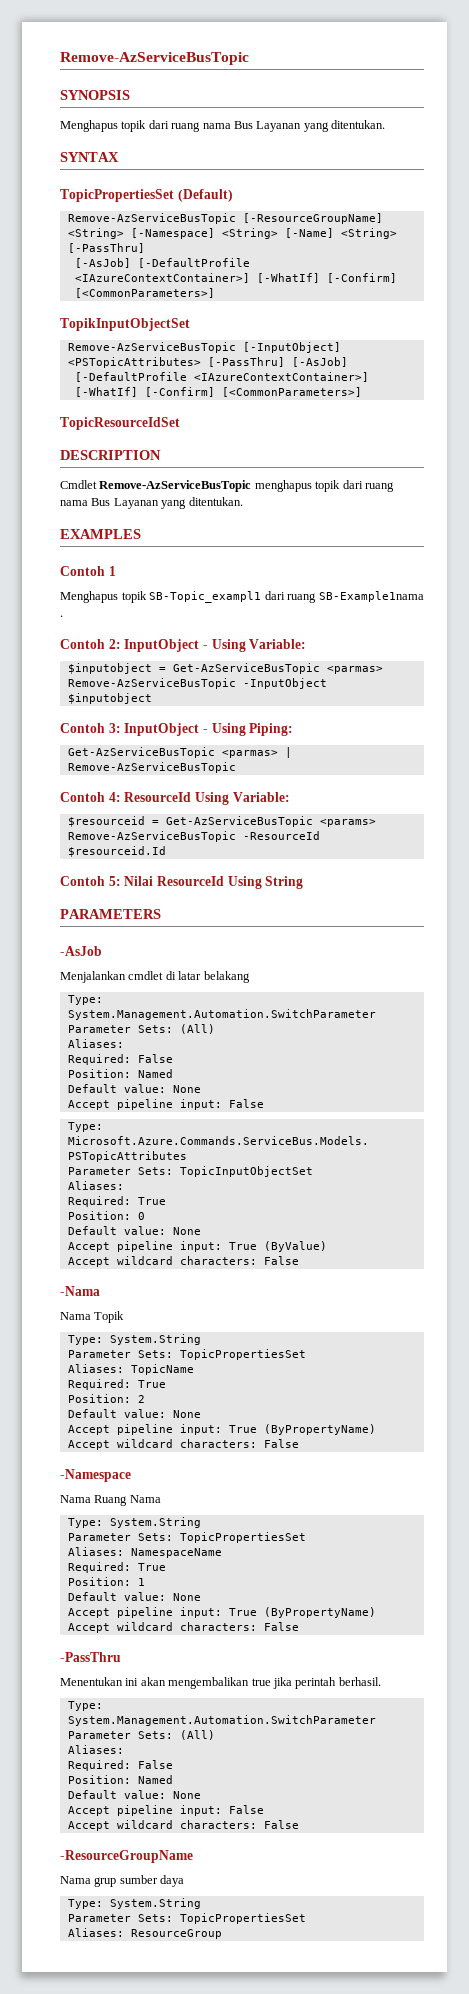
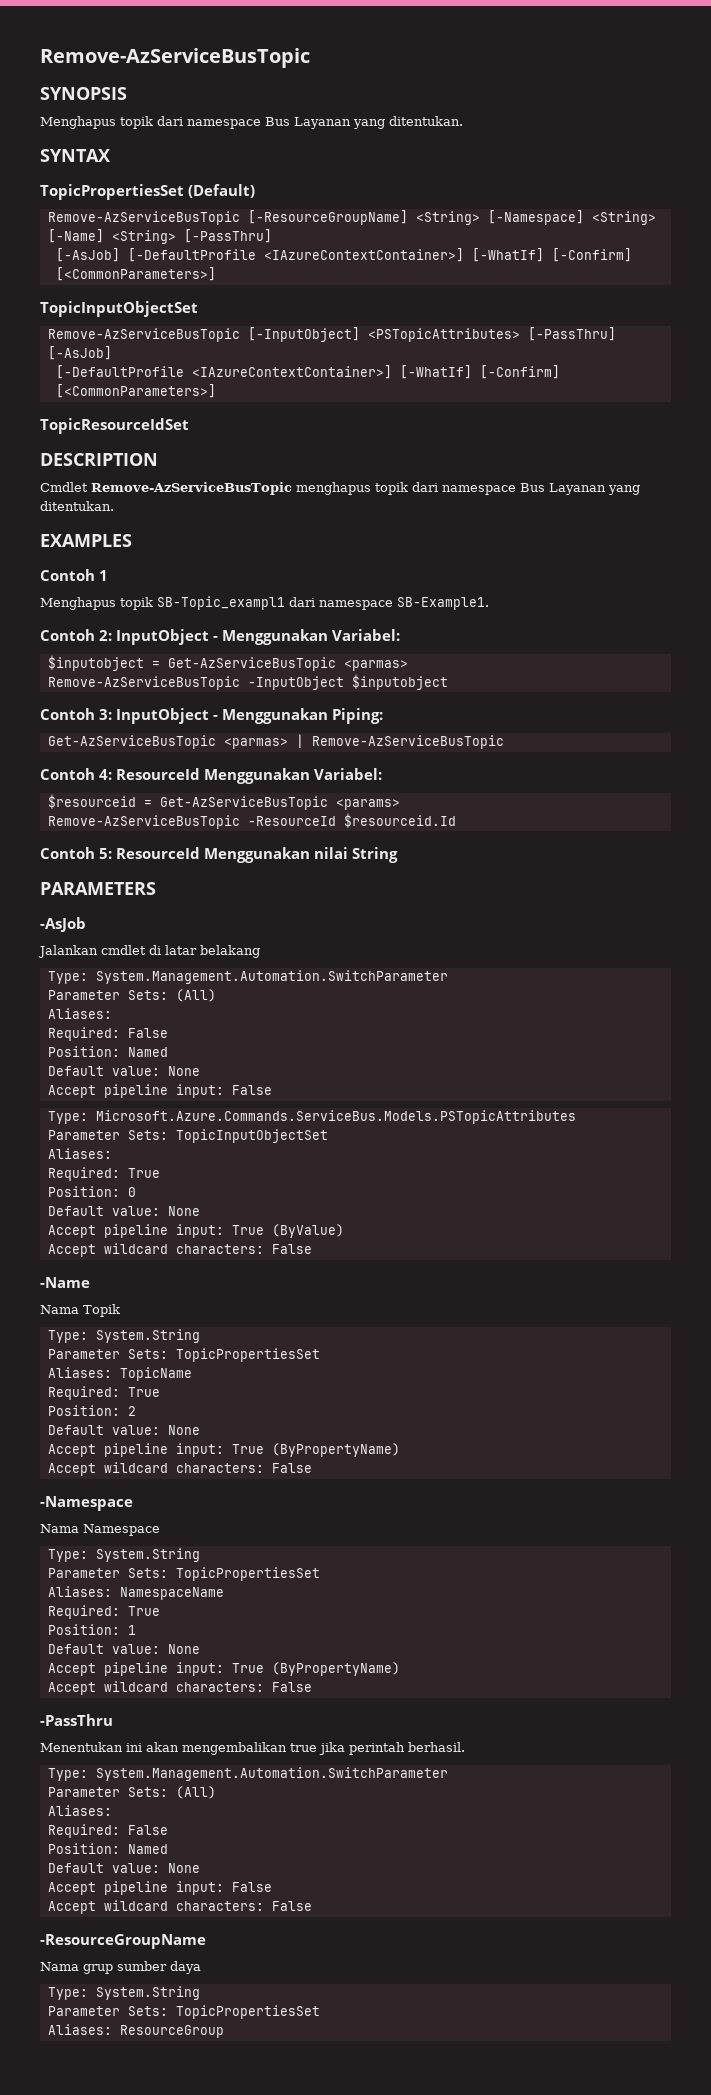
- Menghapus topik dari ruang nama Bus Layanan yang ditentukan.
+ Menghapus topik dari namespace Bus Layanan yang ditentukan.
  [-AsJob] [-DefaultProfile <IAzureContextContainer>] [-WhatIf] [-Confirm] [<CommonParameters>]
- TopikInputObjectSet
+ TopicInputObjectSet
- Cmdlet Remove-AzServiceBusTopic menghapus topik dari ruang nama Bus Layanan yang ditentukan.
+ Cmdlet Remove-AzServiceBusTopic menghapus topik dari namespace Bus Layanan yang ditentukan.
- Menghapus topik SB-Topic_exampl1 dari ruang SB-Example1nama .
+ Menghapus topik SB-Topic_exampl1 dari namespace SB-Example1.
- Contoh 2: InputObject - Using Variable:
+ Contoh 2: InputObject - Menggunakan Variabel:
- Contoh 3: InputObject - Using Piping:
+ Contoh 3: InputObject - Menggunakan Piping:
- Contoh 4: ResourceId Using Variable:
+ Contoh 4: ResourceId Menggunakan Variabel:
- Contoh 5: Nilai ResourceId Using String
+ Contoh 5: ResourceId Menggunakan nilai String
- Menjalankan cmdlet di latar belakang
+ Jalankan cmdlet di latar belakang
- -Nama
+ -Name
- Nama Ruang Nama
+ Nama Namespace

